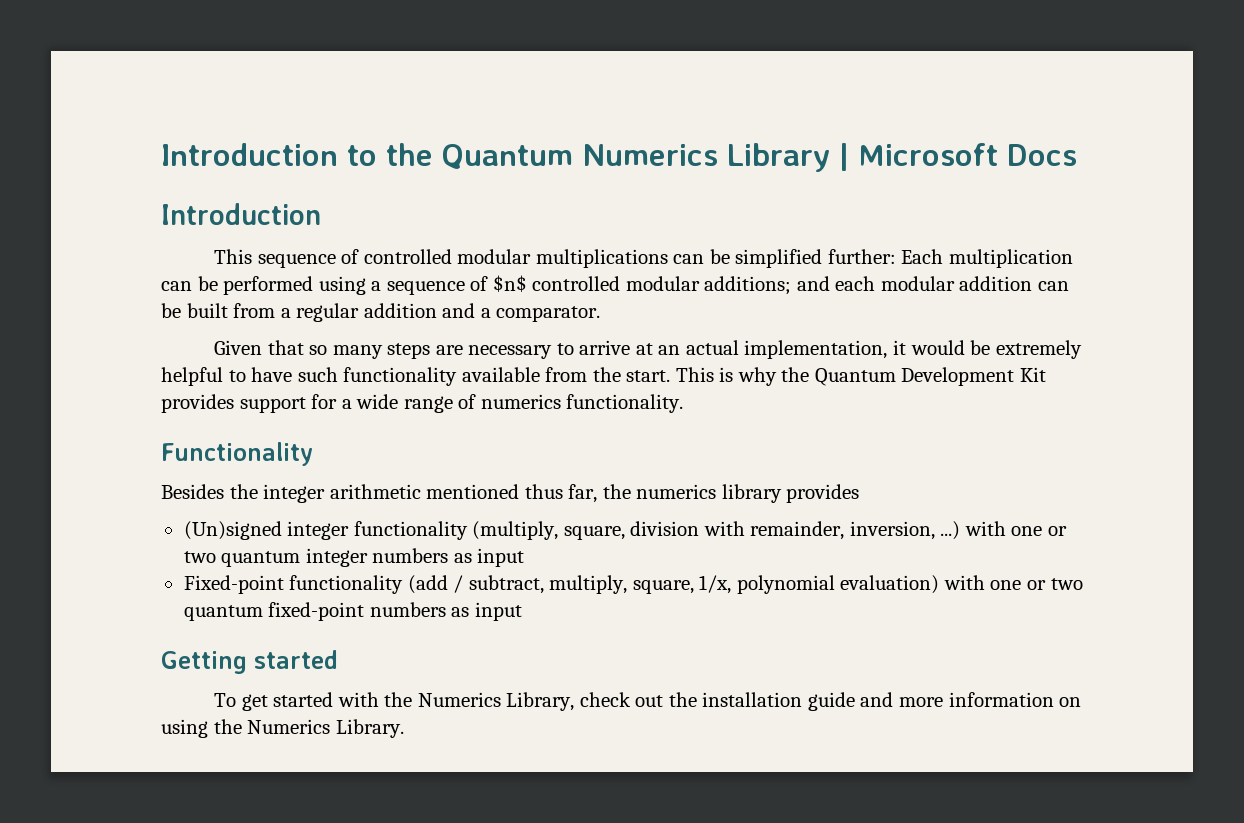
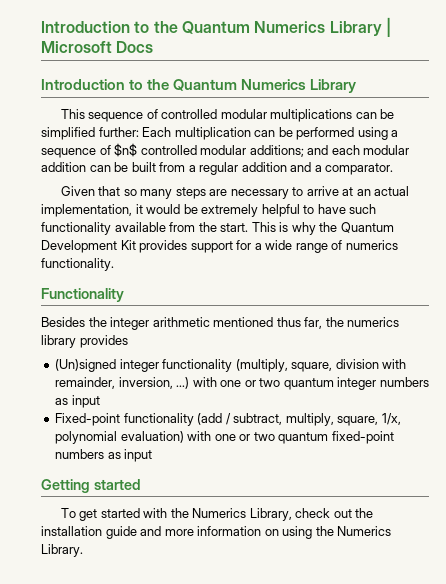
  Introduction to the Quantum Numerics Library | Microsoft Docs
- Introduction
+ Introduction to the Quantum Numerics Library

